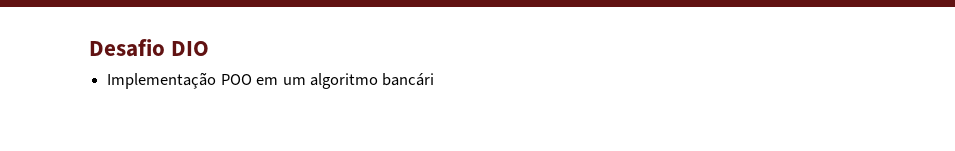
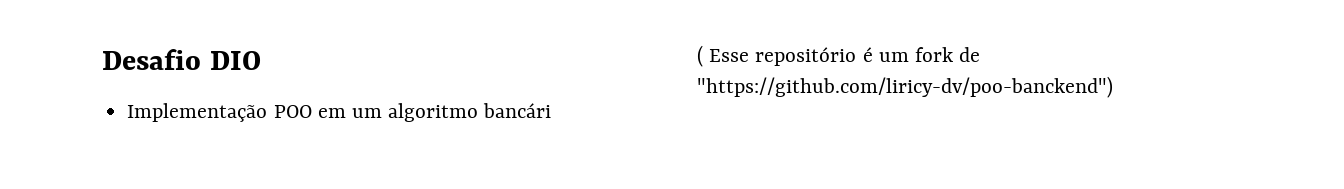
+ ( Esse repositório é um fork de "https://github.com/liricy-dv/poo-banckend")

